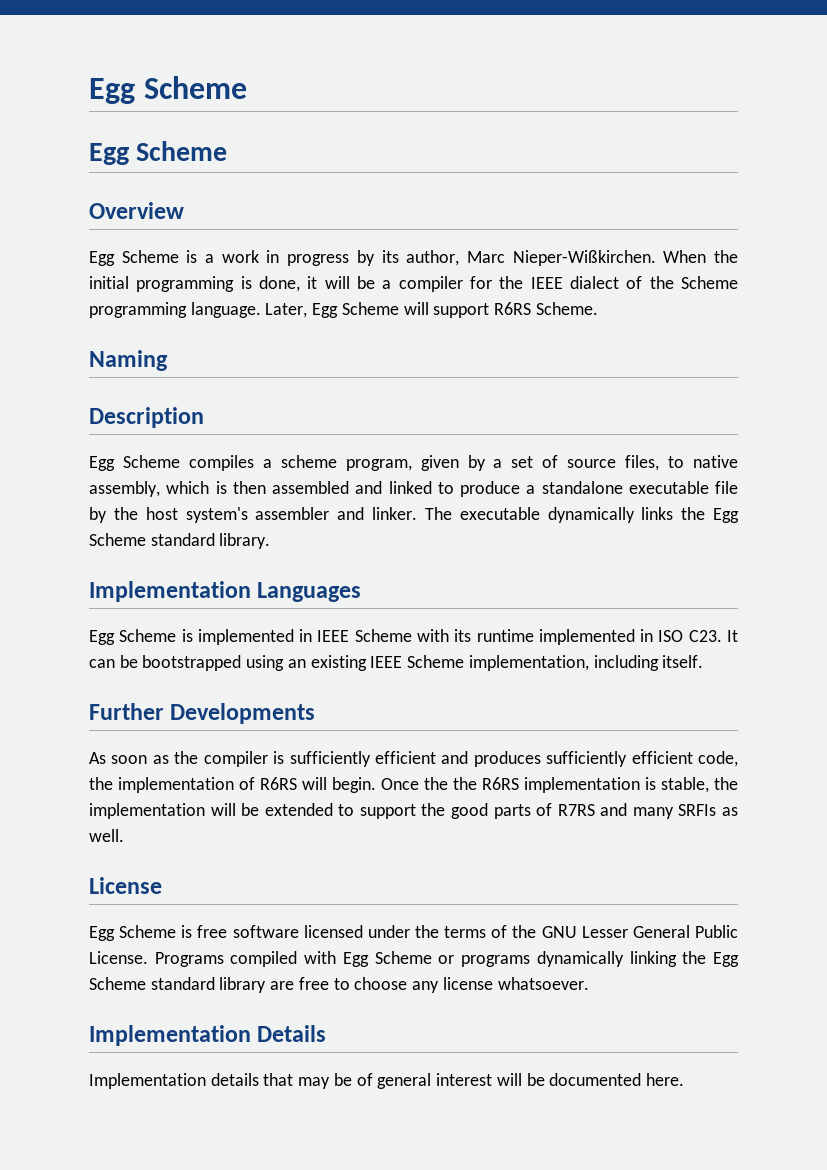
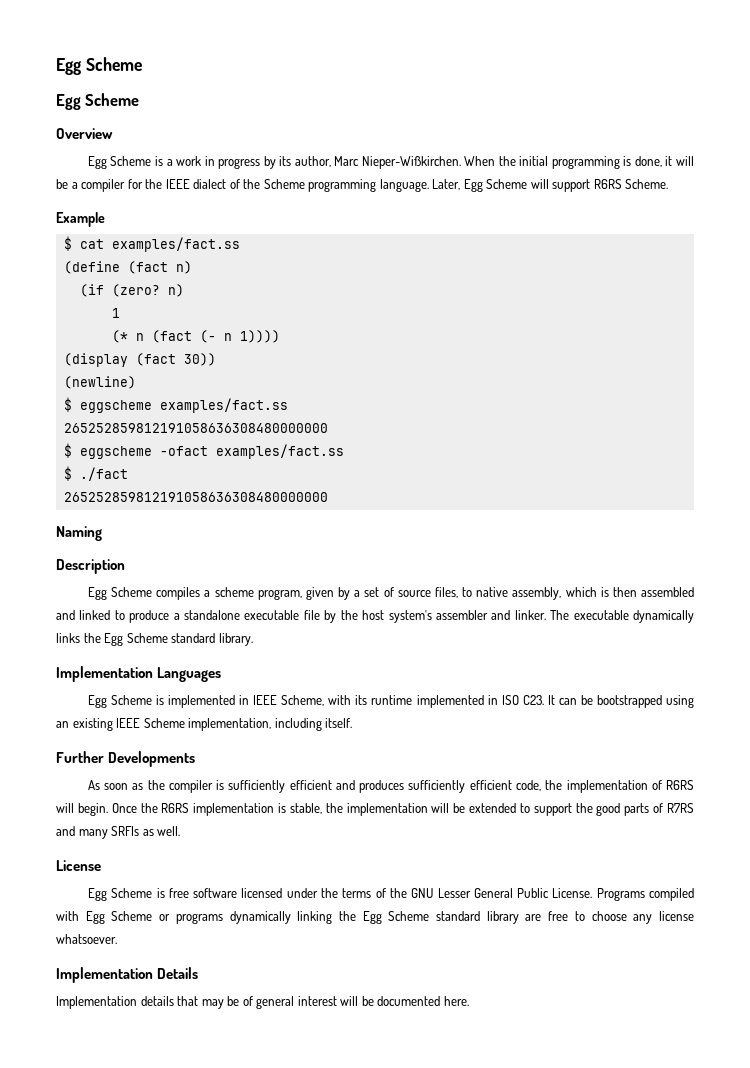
+ Example
+ $ cat examples/fact.ss
+ (define (fact n)
+ (if (zero? n)
+ 1
+ (* n (fact (- n 1))))
+ (display (fact 30))
+ (newline)
+ $ eggscheme examples/fact.ss
+ 265252859812191058636308480000000
+ $ eggscheme -ofact examples/fact.ss
+ $ ./fact
+ 265252859812191058636308480000000
- Egg Scheme is implemented in IEEE Scheme with its runtime implemented in ISO C23. It can be bootstrapped using an existing IEEE Scheme implementation, including itself.
+ Egg Scheme is implemented in IEEE Scheme, with its runtime implemented in ISO C23. It can be bootstrapped using an existing IEEE Scheme implementation, including itself.
- Once the the R6RS implementation is stable, the implementation will be extended to support the good parts of R7RS and many SRFIs as well.
+ Once the R6RS implementation is stable, the implementation will be extended to support the good parts of R7RS and many SRFIs as well.

